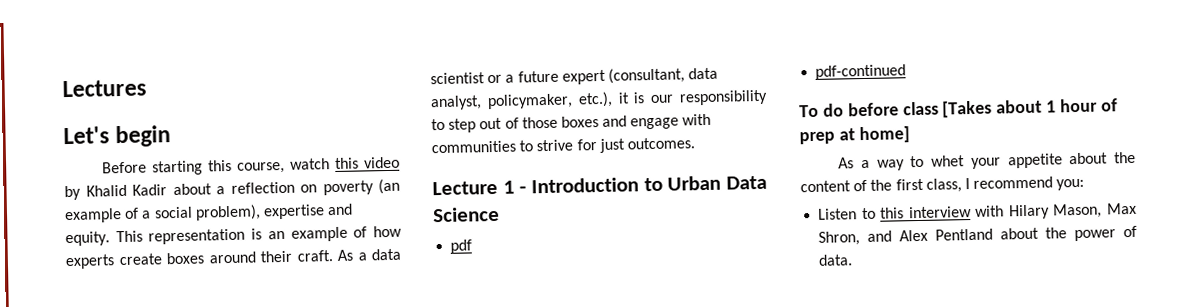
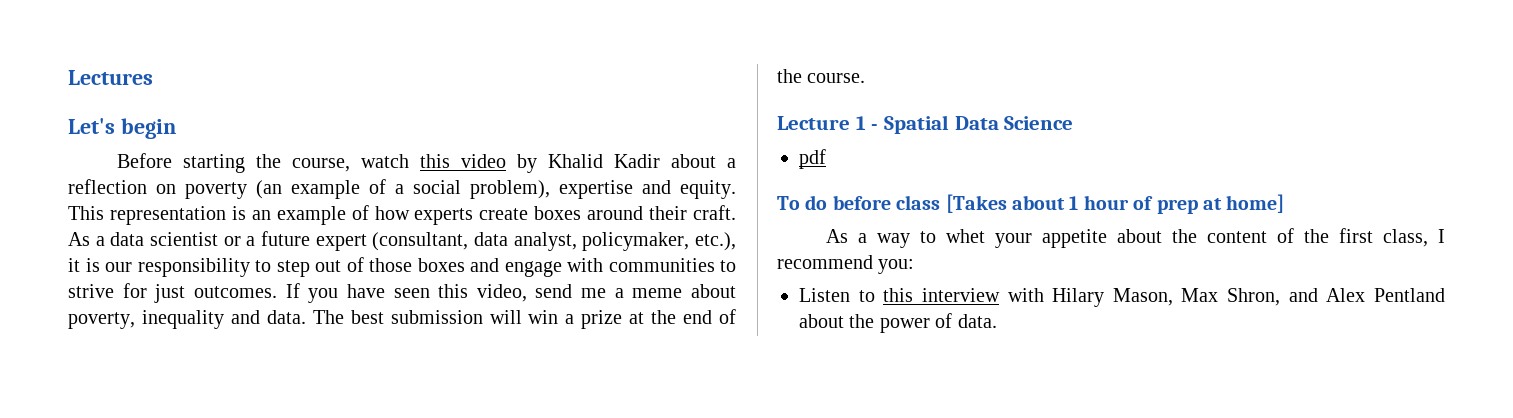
- Before starting this course, watch this video by Khalid Kadir about a reflection on poverty (an example of a social problem), expertise and equity.
+ Before starting the course, watch this video by Khalid Kadir about a reflection on poverty (an example of a social problem), expertise and equity.
+ If you have seen this video, send me a meme about poverty, inequality and data. The best submission will win a prize at the end of the course.
- Lecture 1 - Introduction to Urban Data Science
+ Lecture 1 - Spatial Data Science
- pdf-continued

